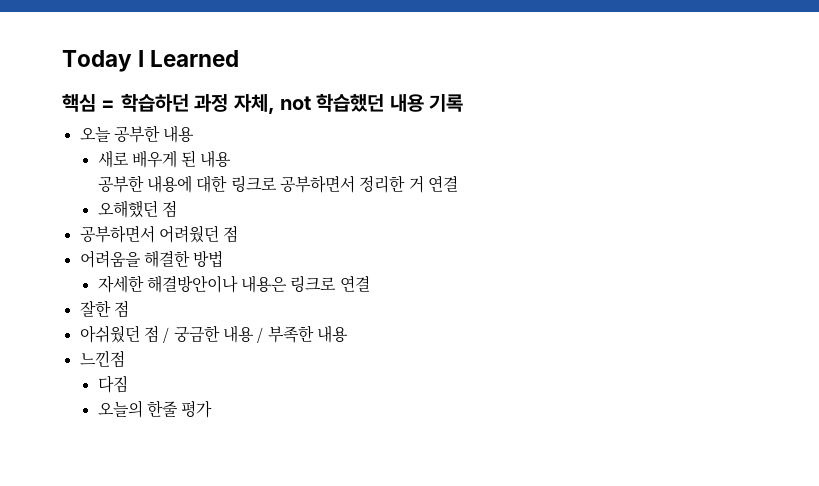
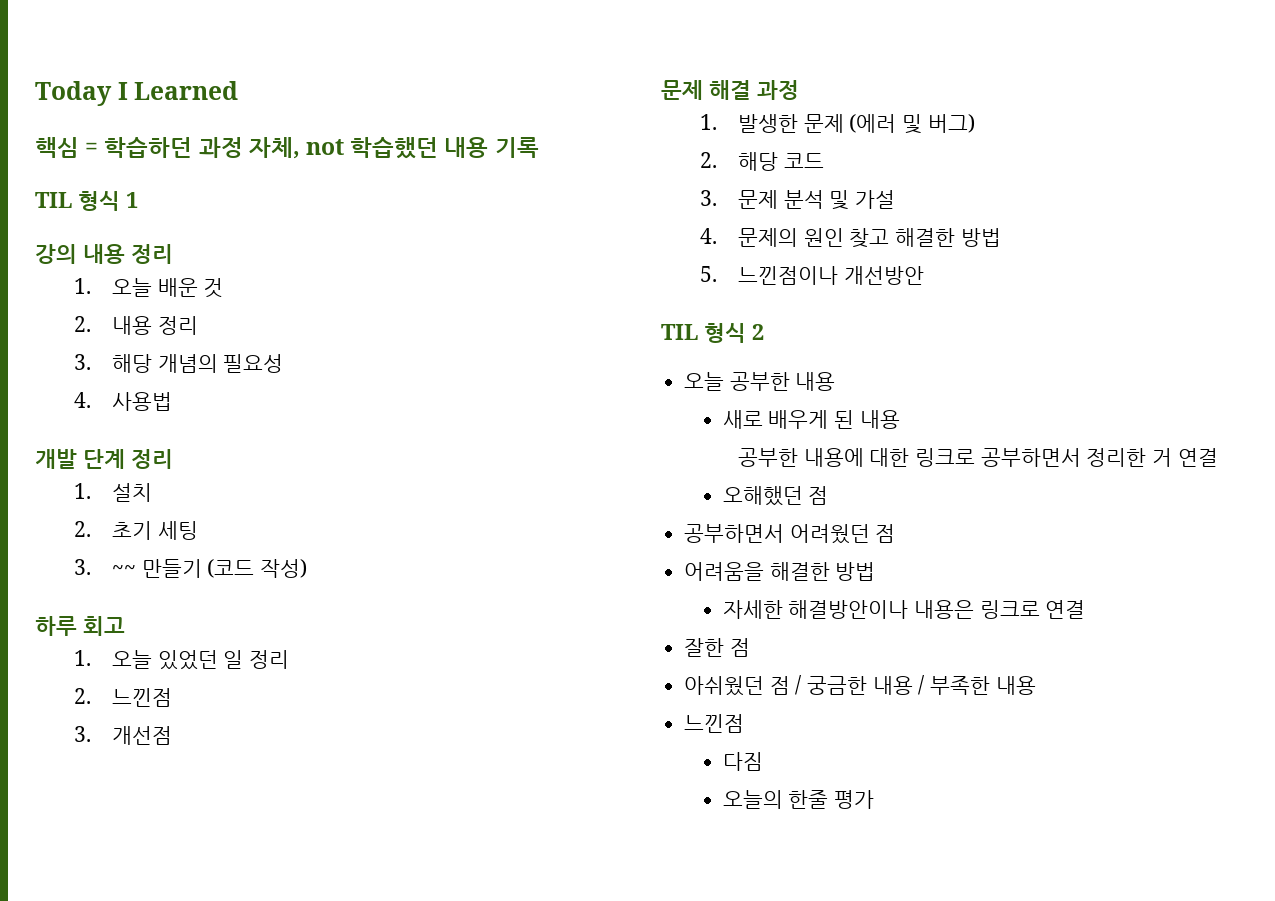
+ TIL 형식 1
+ 강의 내용 정리
+ 1. 오늘 배운 것
+ 2. 내용 정리
+ 3. 해당 개념의 필요성
+ 4. 사용법
+ 개발 단계 정리
+ 1. 설치
+ 2. 초기 세팅
+ 3. ~~ 만들기 (코드 작성)
+ 하루 회고
+ 1. 오늘 있었던 일 정리
+ 2. 느낀점
+ 3. 개선점
+ 문제 해결 과정
+ 1. 발생한 문제 (에러 및 버그)
+ 2. 해당 코드
+ 3. 문제 분석 및 가설
+ 4. 문제의 원인 찾고 해결한 방법
+ 5. 느낀점이나 개선방안
+ TIL 형식 2

